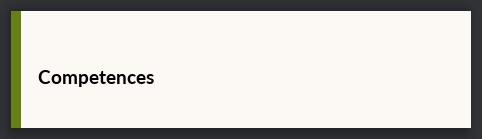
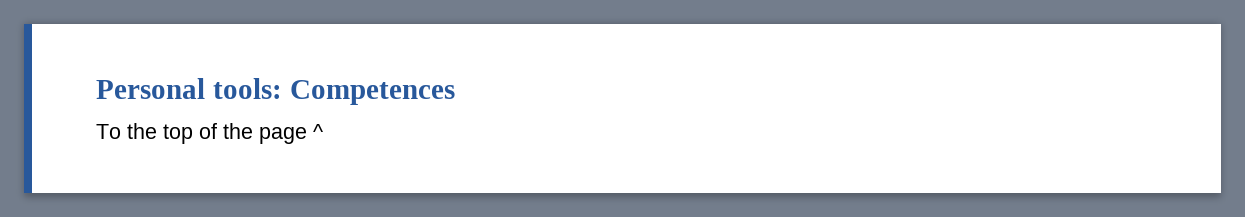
- Competences
+ Personal tools: Competences
+ To the top of the page ^

